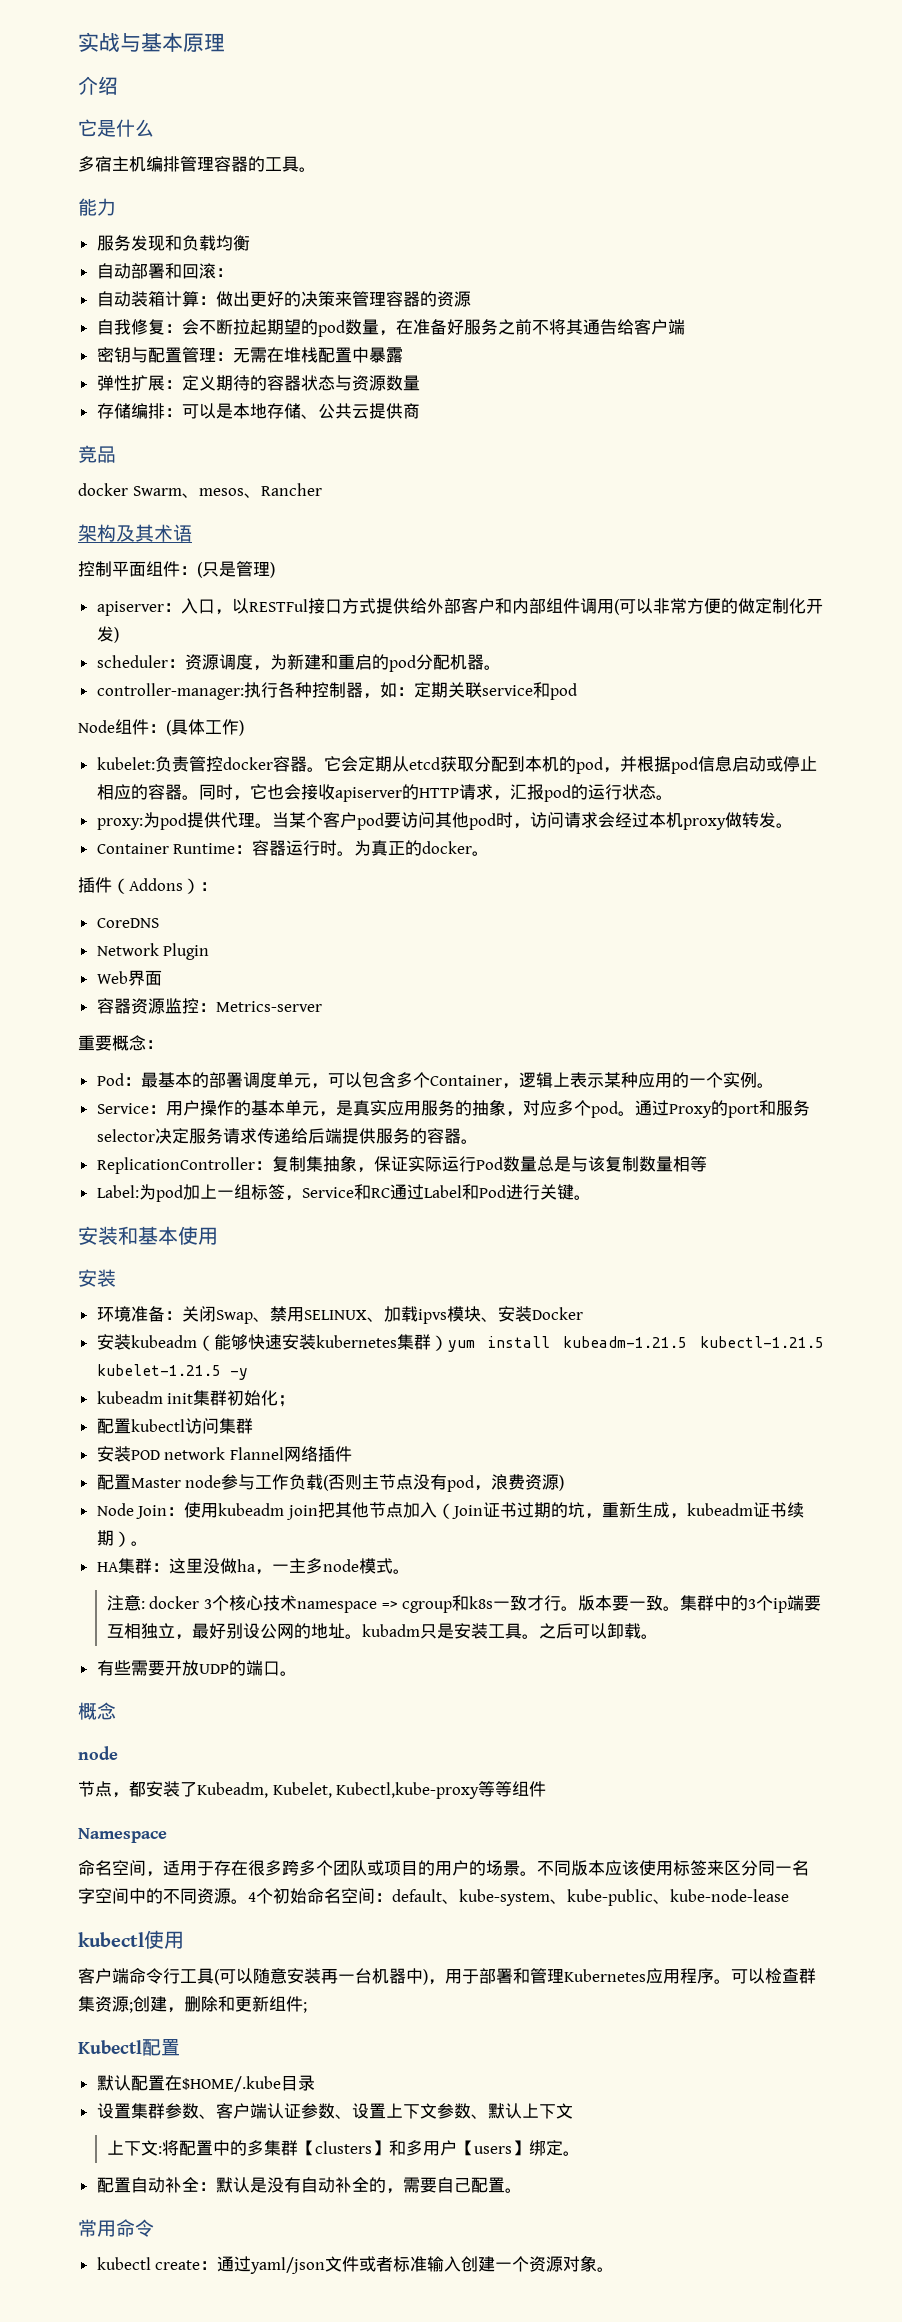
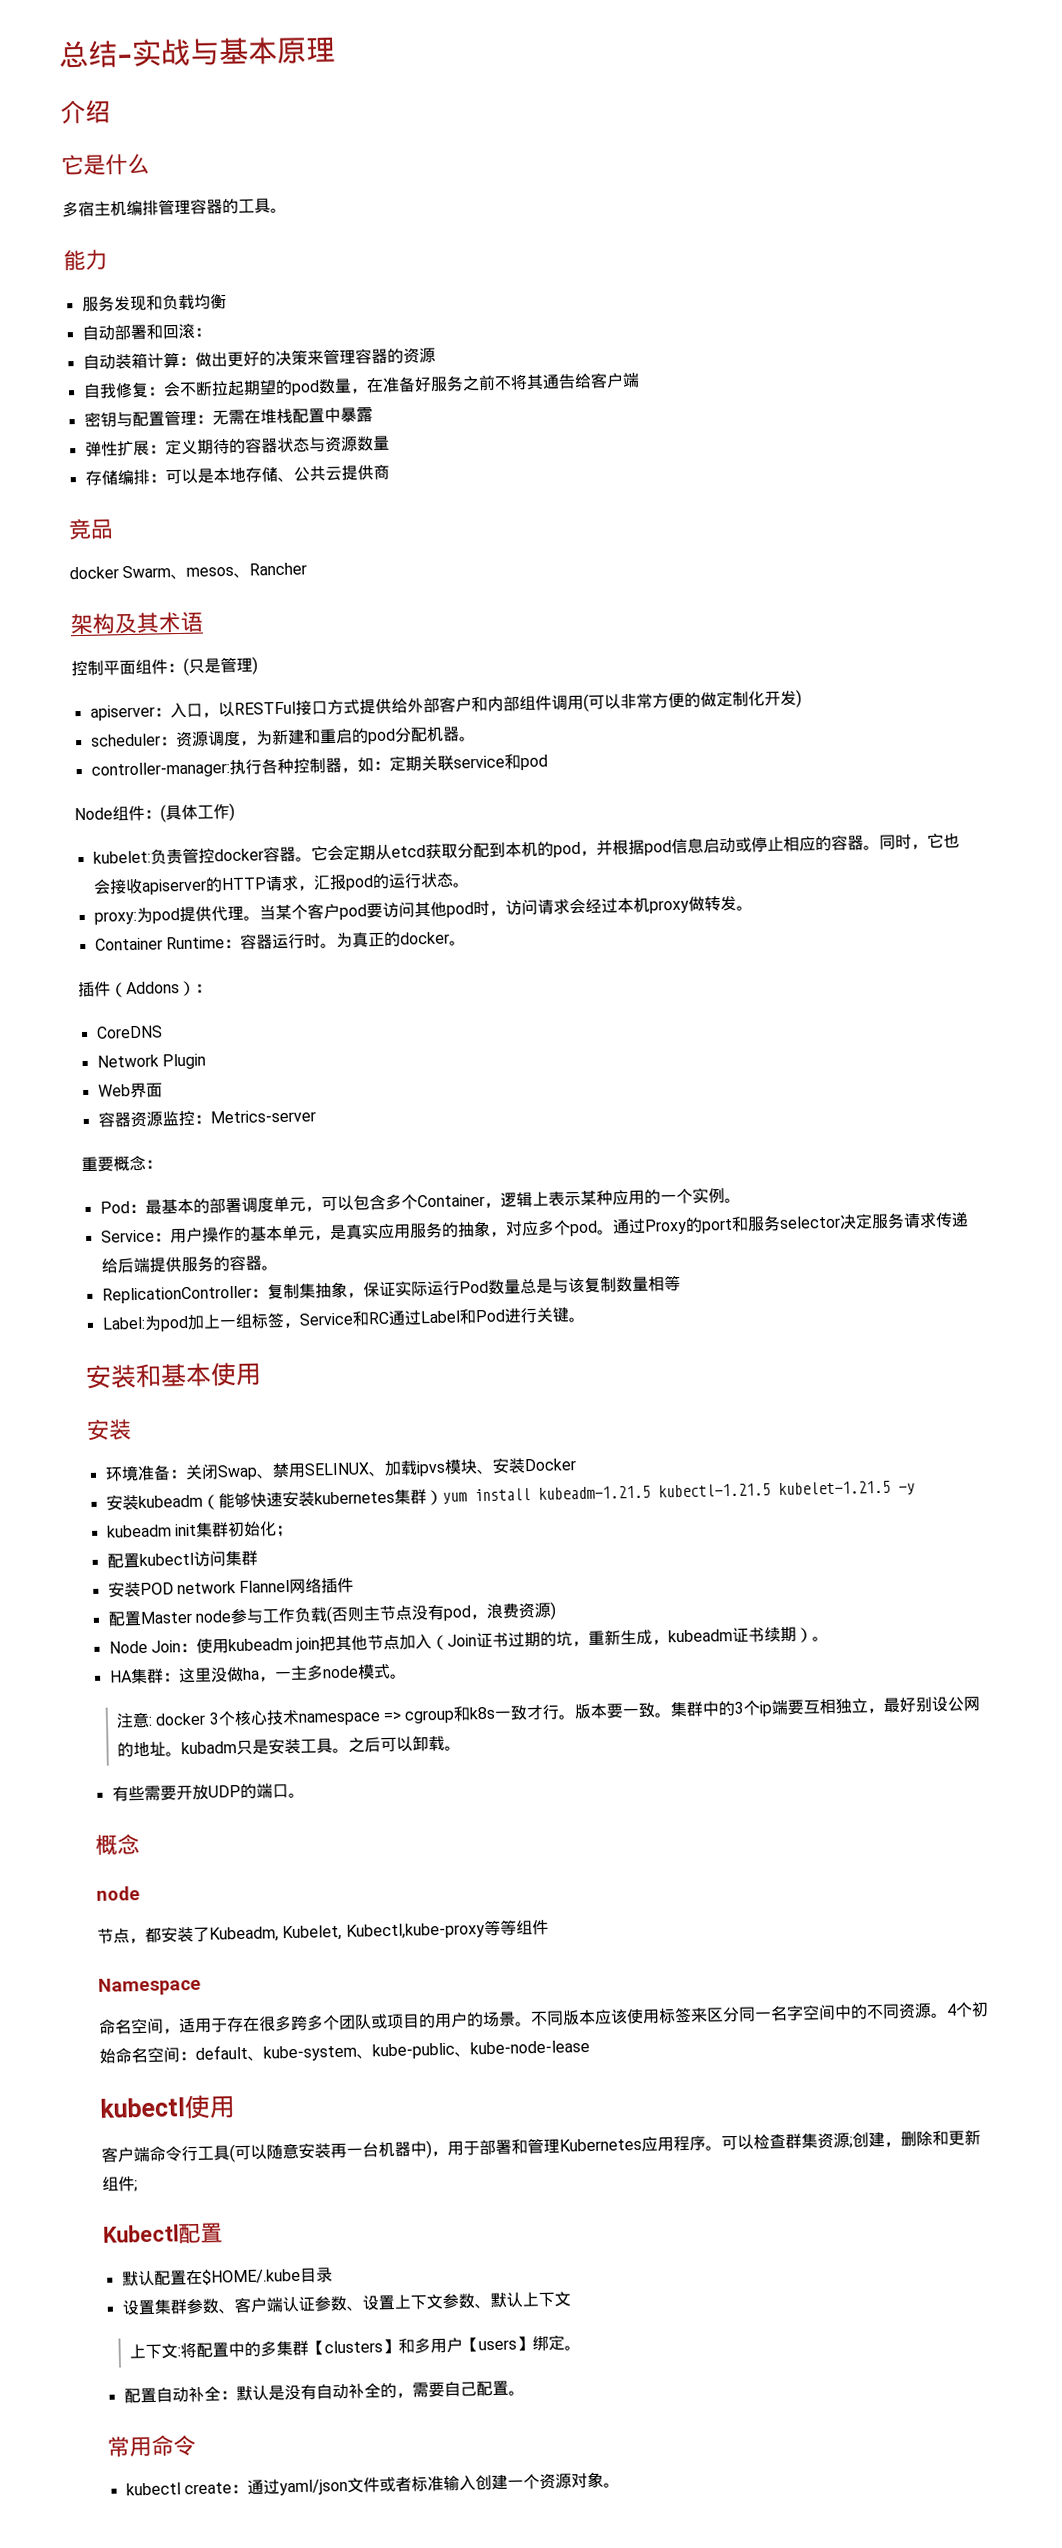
- 实战与基本原理
+ 总结-实战与基本原理

